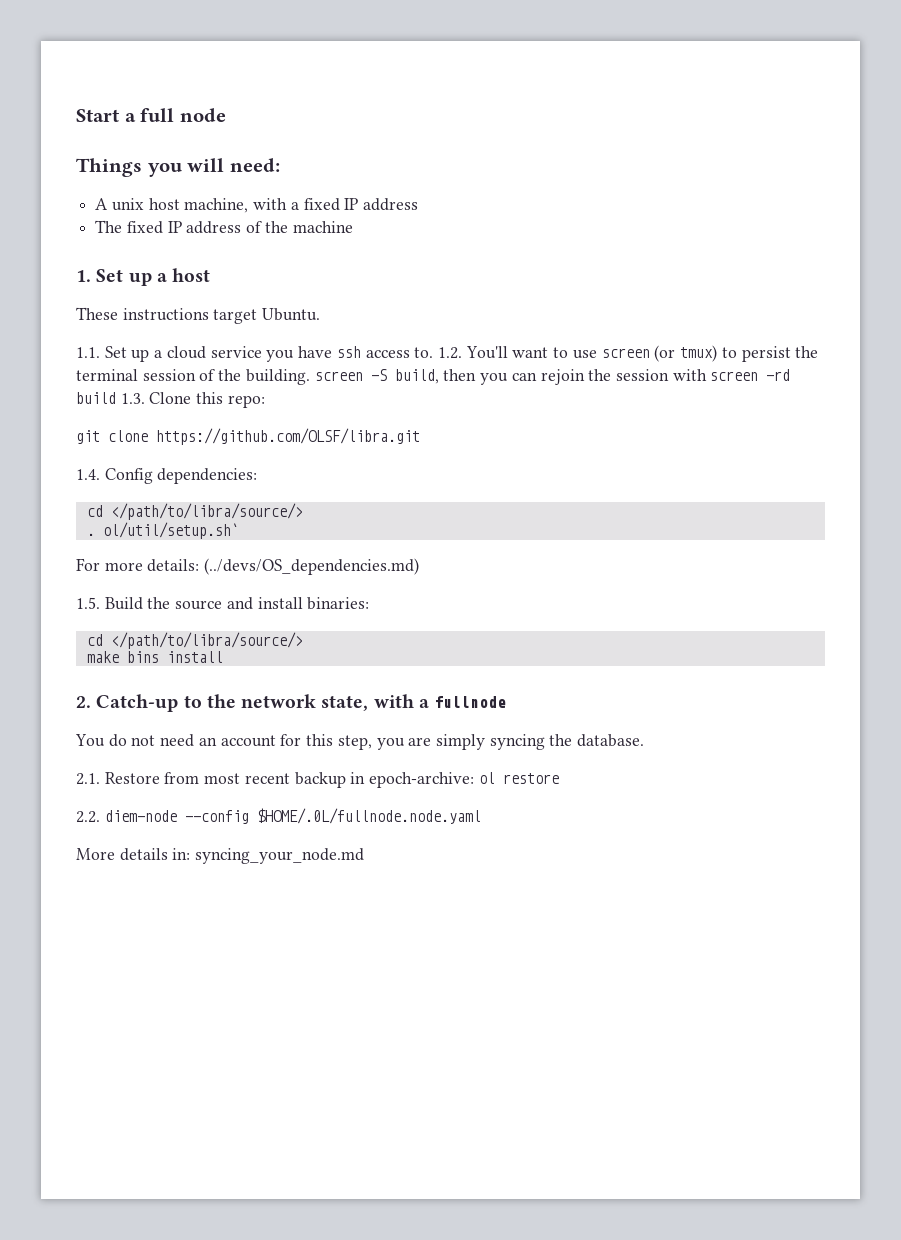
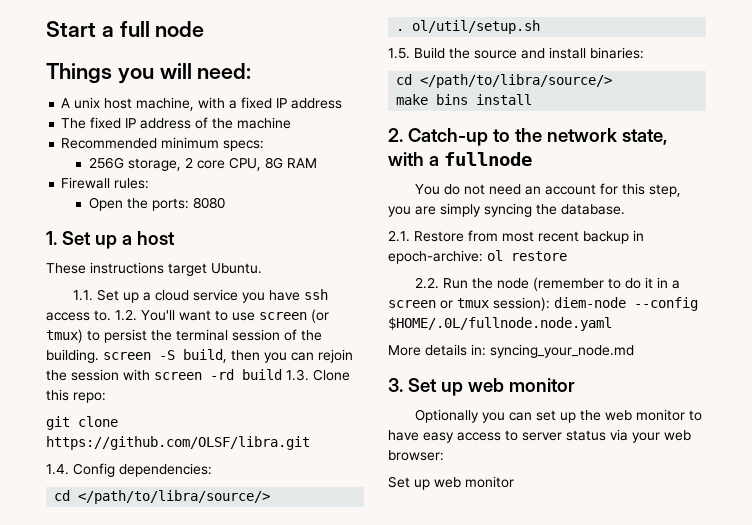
+ Recommended minimum specs:
+ 256G storage, 2 core CPU, 8G RAM
+ Firewall rules:
+ Open the ports: 8080
- . ol/util/setup.sh`
- For more details: (../devs/OS_dependencies.md)
+ . ol/util/setup.sh
- 2.2. diem-node --config $HOME/.0L/fullnode.node.yaml
+ 2.2. Run the node (remember to do it in a screen or tmux session): diem-node --config $HOME/.0L/fullnode.node.yaml
+ 3. Set up web monitor
+ Optionally you can set up the web monitor to have easy access to server status via your web browser:
+ Set up web monitor

